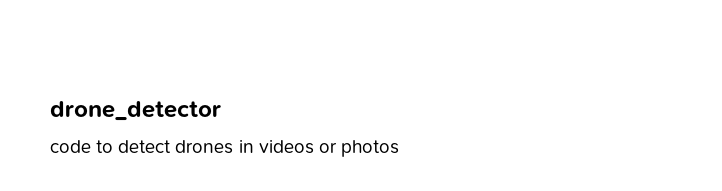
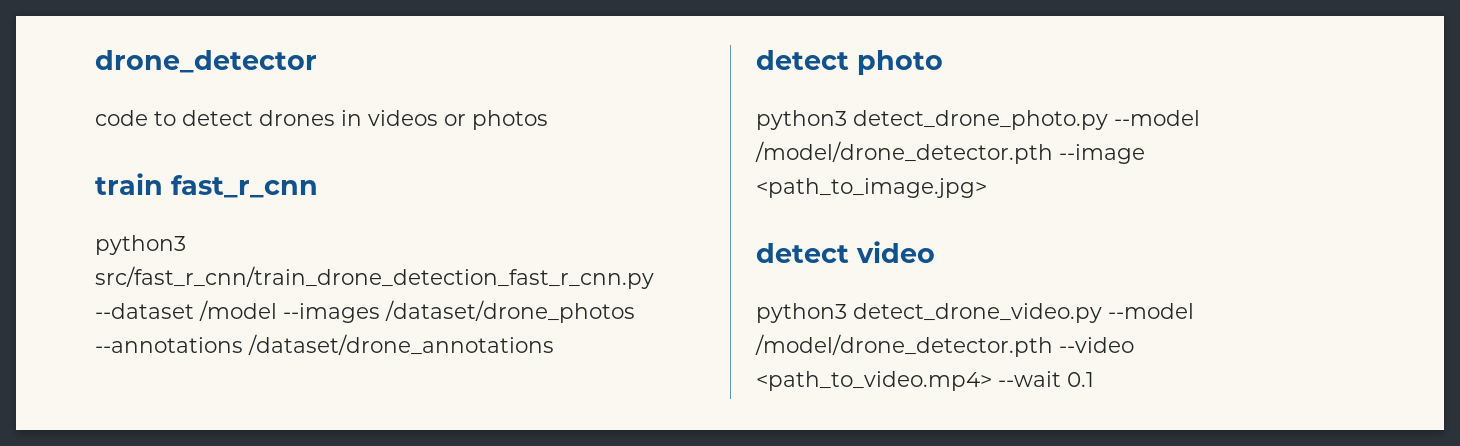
+ train fast_r_cnn
+ python3 src/fast_r_cnn/train_drone_detection_fast_r_cnn.py --dataset /model --images /dataset/drone_photos --annotations /dataset/drone_annotations
+ detect photo
+ python3 detect_drone_photo.py --model /model/drone_detector.pth --image <path_to_image.jpg>
+ detect video
+ python3 detect_drone_video.py --model /model/drone_detector.pth --video <path_to_video.mp4> --wait 0.1

